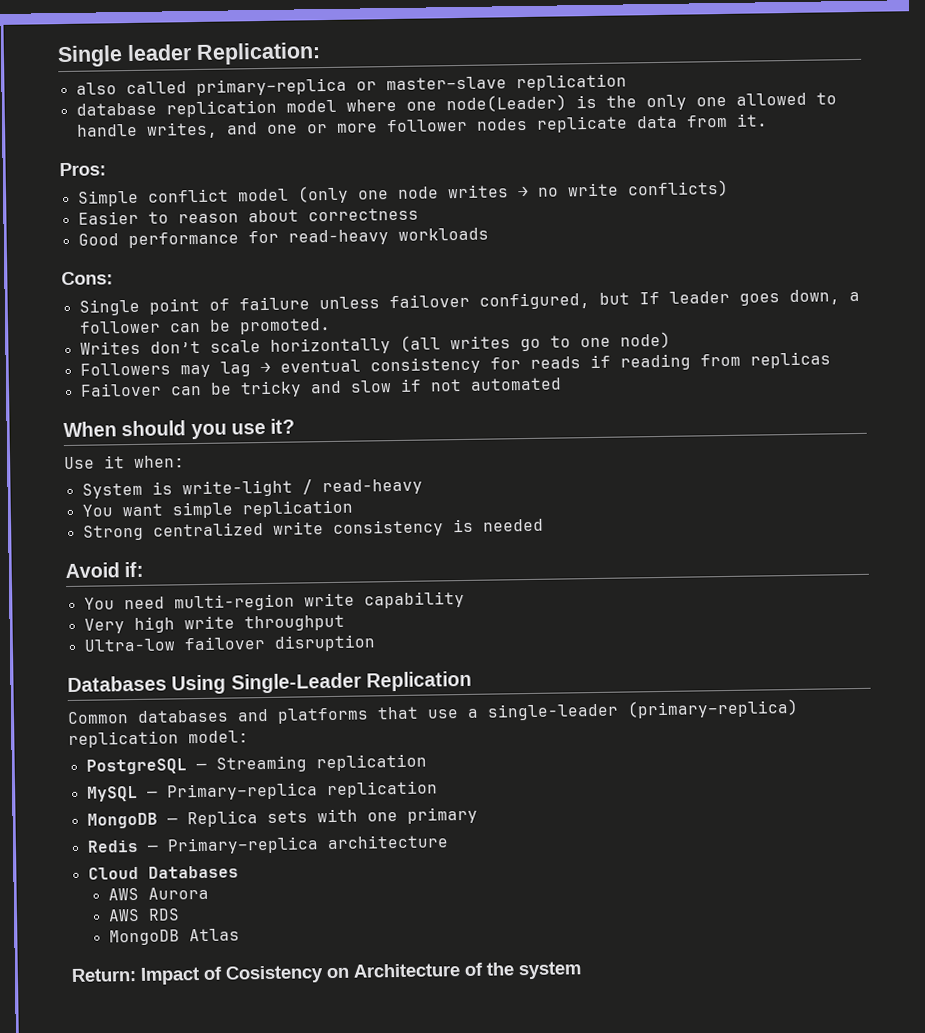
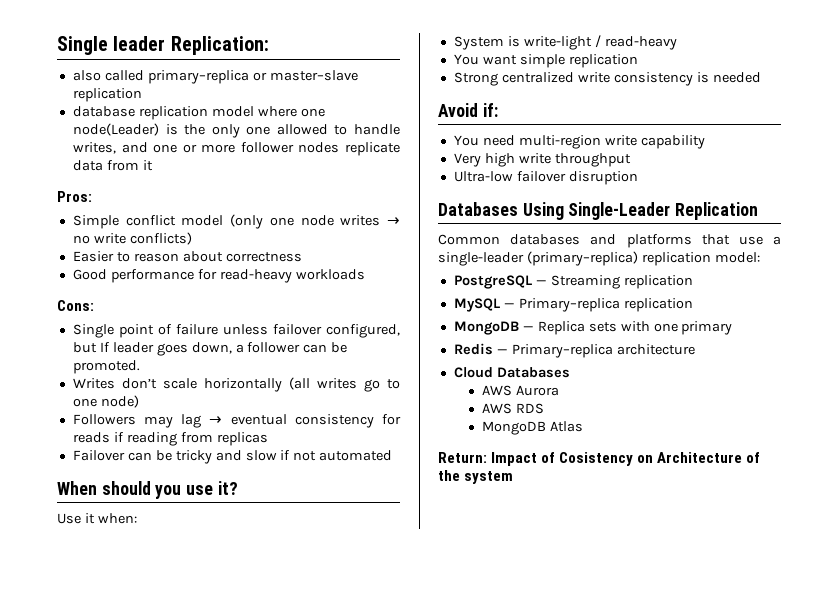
- database replication model where one node(Leader) is the only one allowed to handle writes, and one or more follower nodes replicate data from it.
+ database replication model where one node(Leader) is the only one allowed to handle writes, and one or more follower nodes replicate data from it

